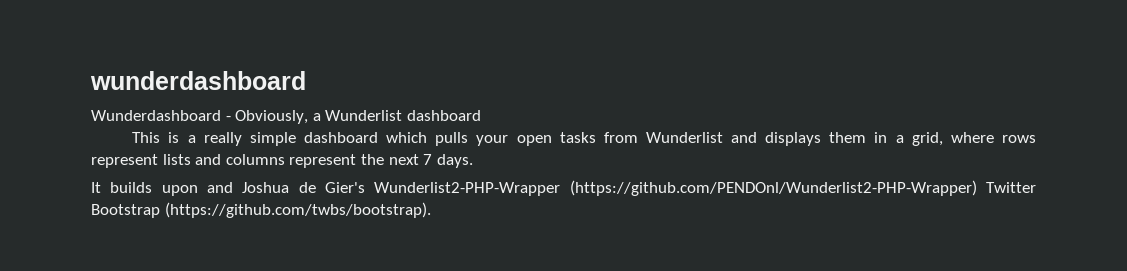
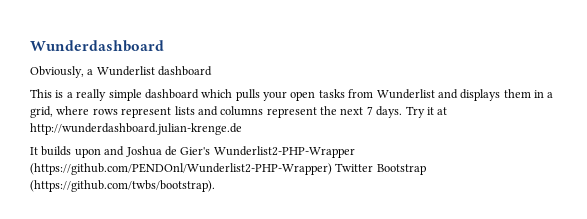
- wunderdashboard
- Wunderdashboard - Obviously, a Wunderlist dashboard
+ Wunderdashboard
+ Obviously, a Wunderlist dashboard
+ Try it at http://wunderdashboard.julian-krenge.de

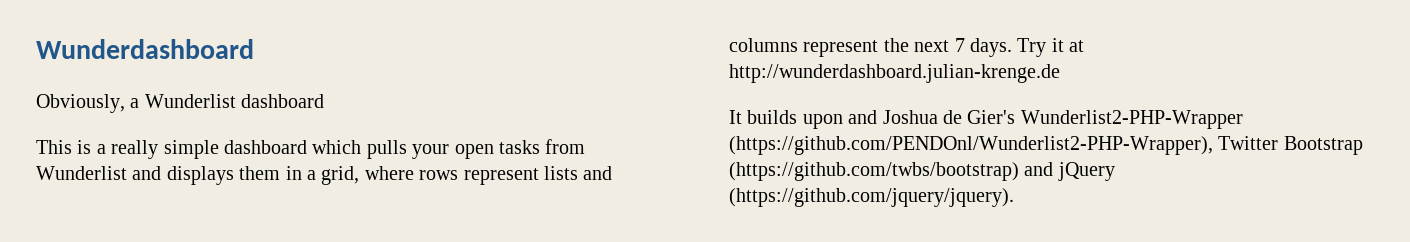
- It builds upon and Joshua de Gier's Wunderlist2-PHP-Wrapper (https://github.com/PENDOnl/Wunderlist2-PHP-Wrapper) Twitter Bootstrap (https://github.com/twbs/bootstrap).
+ It builds upon and Joshua de Gier's Wunderlist2-PHP-Wrapper (https://github.com/PENDOnl/Wunderlist2-PHP-Wrapper), Twitter Bootstrap (https://github.com/twbs/bootstrap) and jQuery (https://github.com/jquery/jquery).

